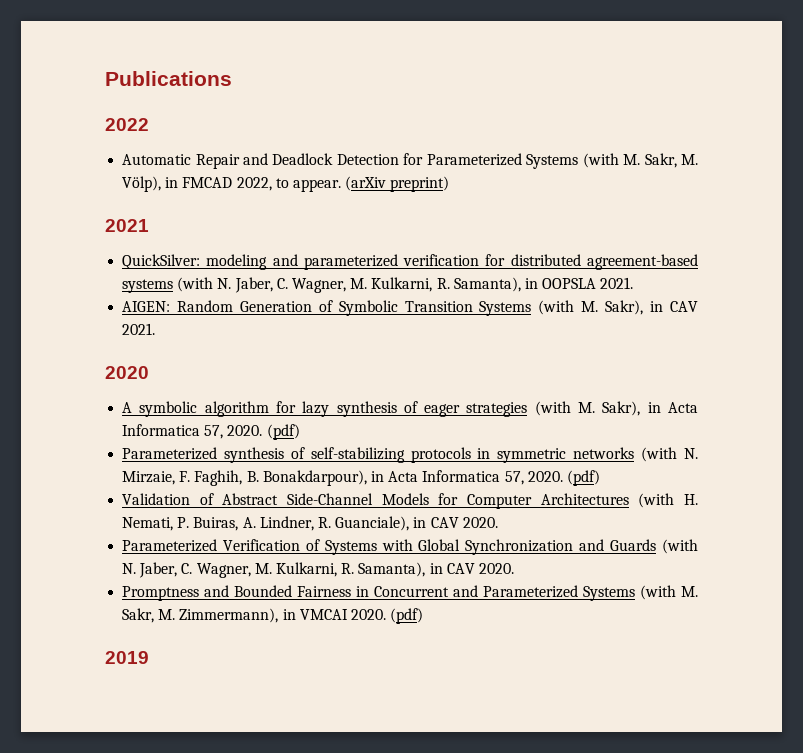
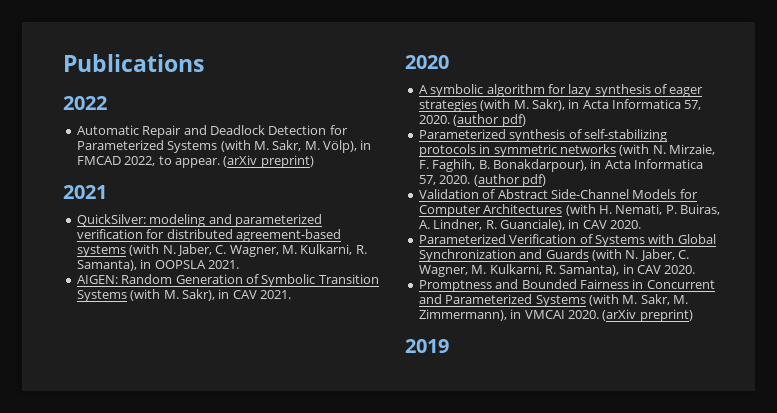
- A symbolic algorithm for lazy synthesis of eager strategies (with M. Sakr), in Acta Informatica 57, 2020. (pdf)
+ A symbolic algorithm for lazy synthesis of eager strategies (with M. Sakr), in Acta Informatica 57, 2020. (author pdf)
- Parameterized synthesis of self-stabilizing protocols in symmetric networks (with N. Mirzaie, F. Faghih, B. Bonakdarpour), in Acta Informatica 57, 2020. (pdf)
+ Parameterized synthesis of self-stabilizing protocols in symmetric networks (with N. Mirzaie, F. Faghih, B. Bonakdarpour), in Acta Informatica 57, 2020. (author pdf)
- Promptness and Bounded Fairness in Concurrent and Parameterized Systems (with M. Sakr, M. Zimmermann), in VMCAI 2020. (pdf)
+ Promptness and Bounded Fairness in Concurrent and Parameterized Systems (with M. Sakr, M. Zimmermann), in VMCAI 2020. (arXiv preprint)

